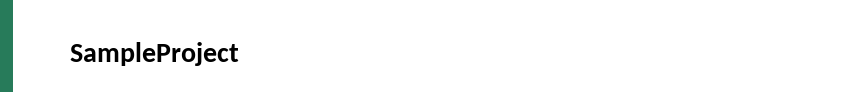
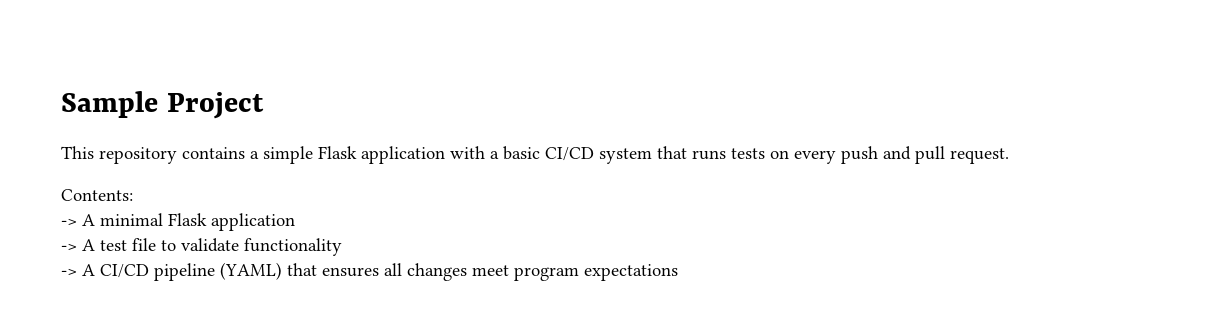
- SampleProject
+ Sample Project
+ This repository contains a simple Flask application with a basic CI/CD system that runs tests on every push and pull request.
+ Contents:
+ -> A minimal Flask application
+ -> A test file to validate functionality
+ -> A CI/CD pipeline (YAML) that ensures all changes meet program expectations

